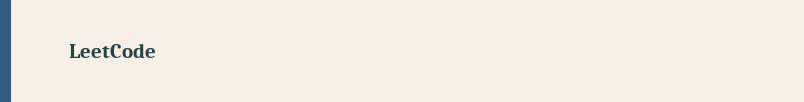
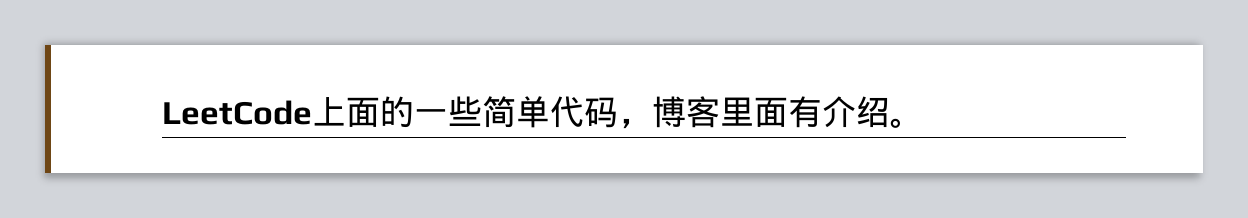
- LeetCode
+ LeetCode上面的一些简单代码，博客里面有介绍。

